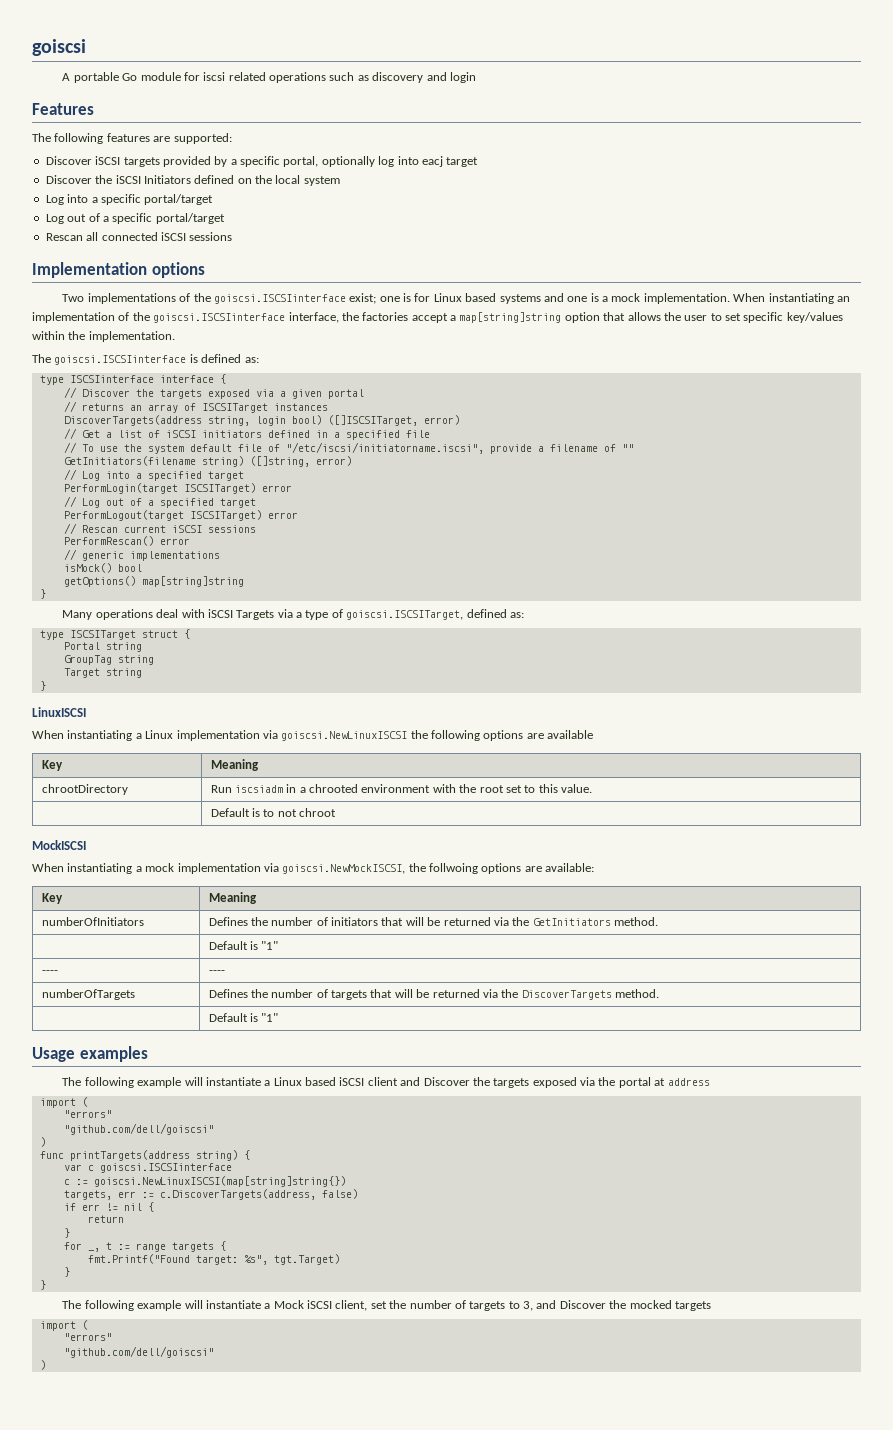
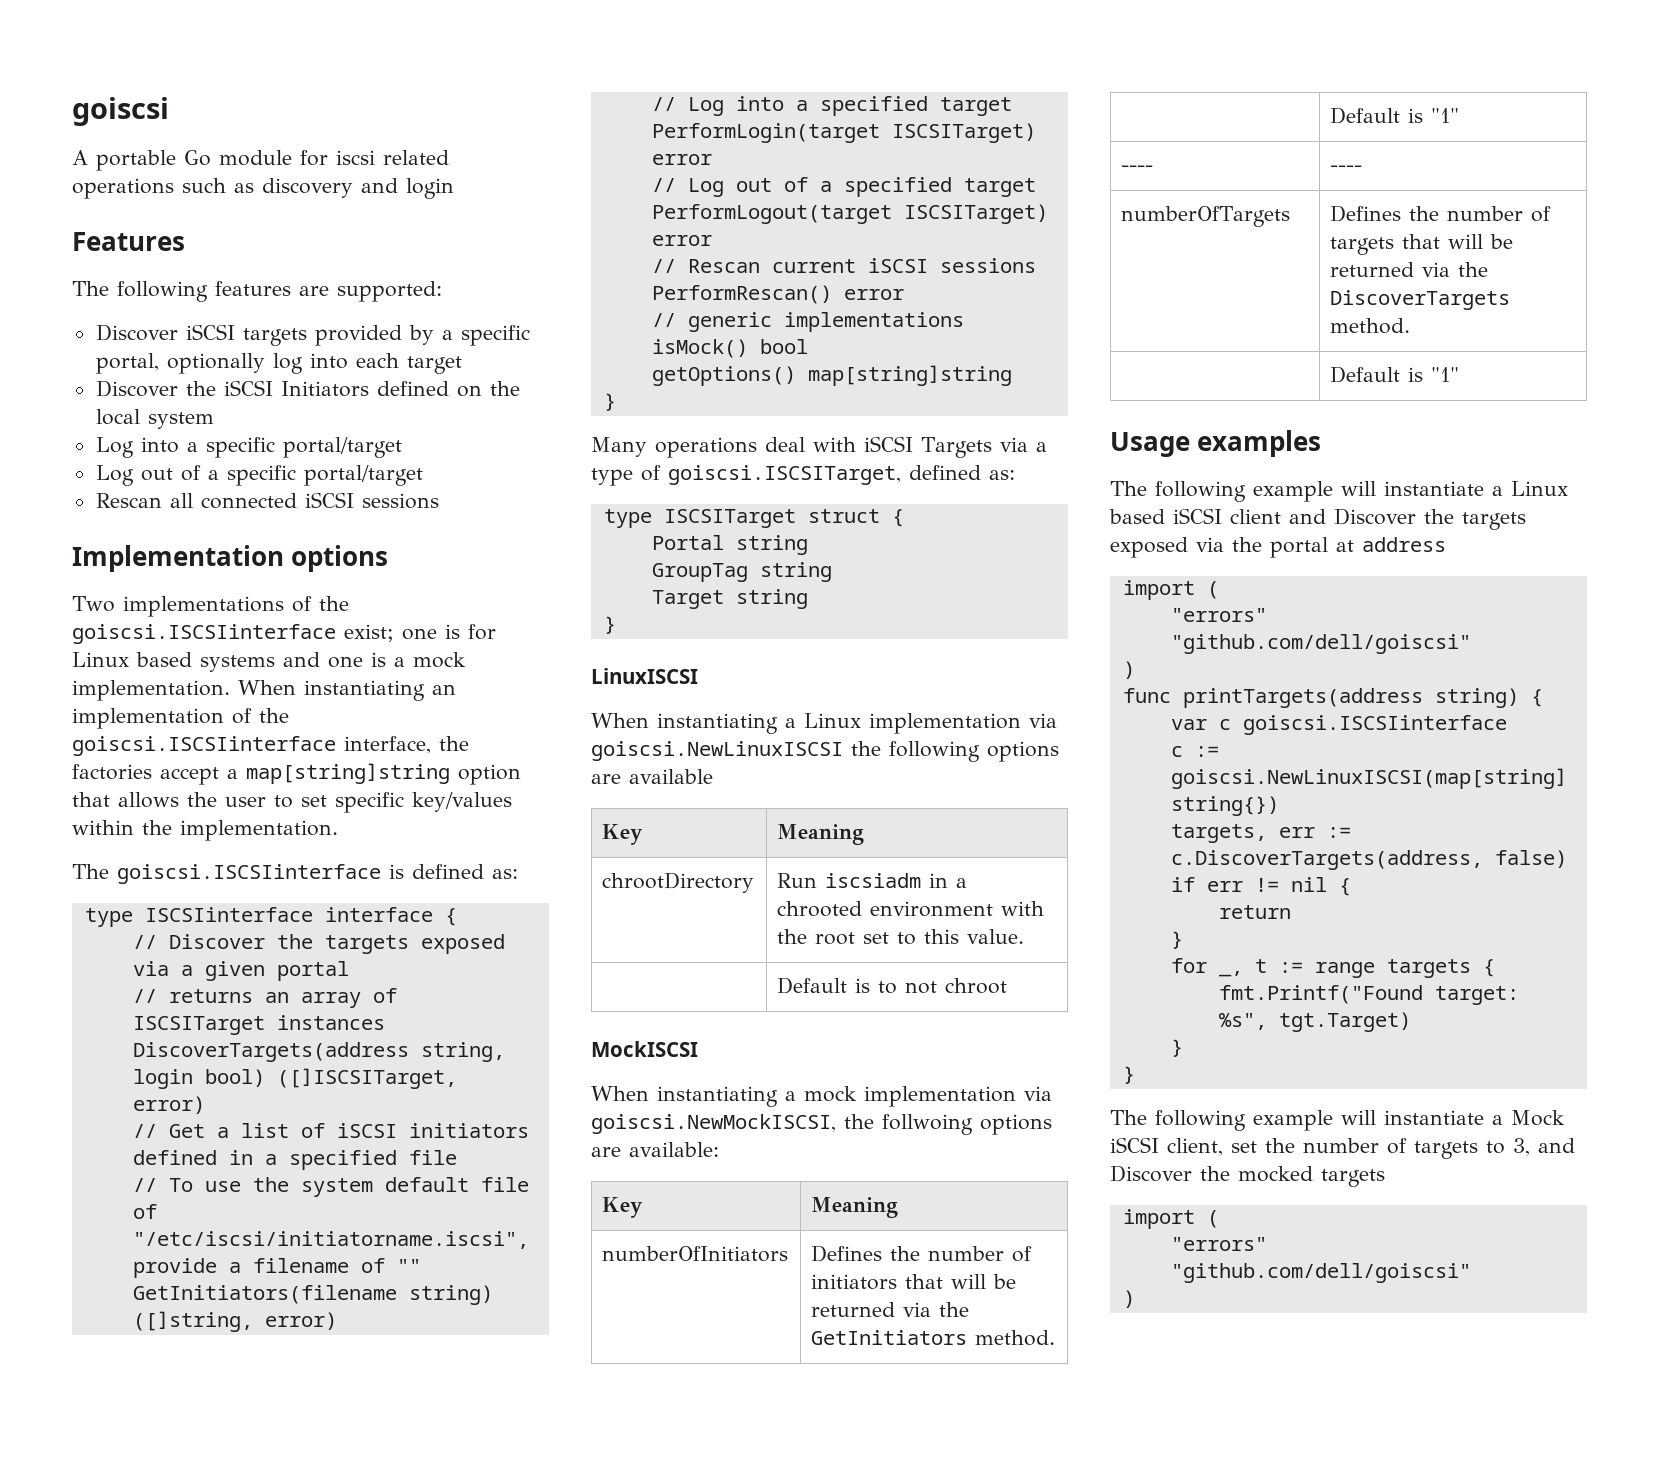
- Discover iSCSI targets provided by a specific portal, optionally log into eacj target
+ Discover iSCSI targets provided by a specific portal, optionally log into each target

